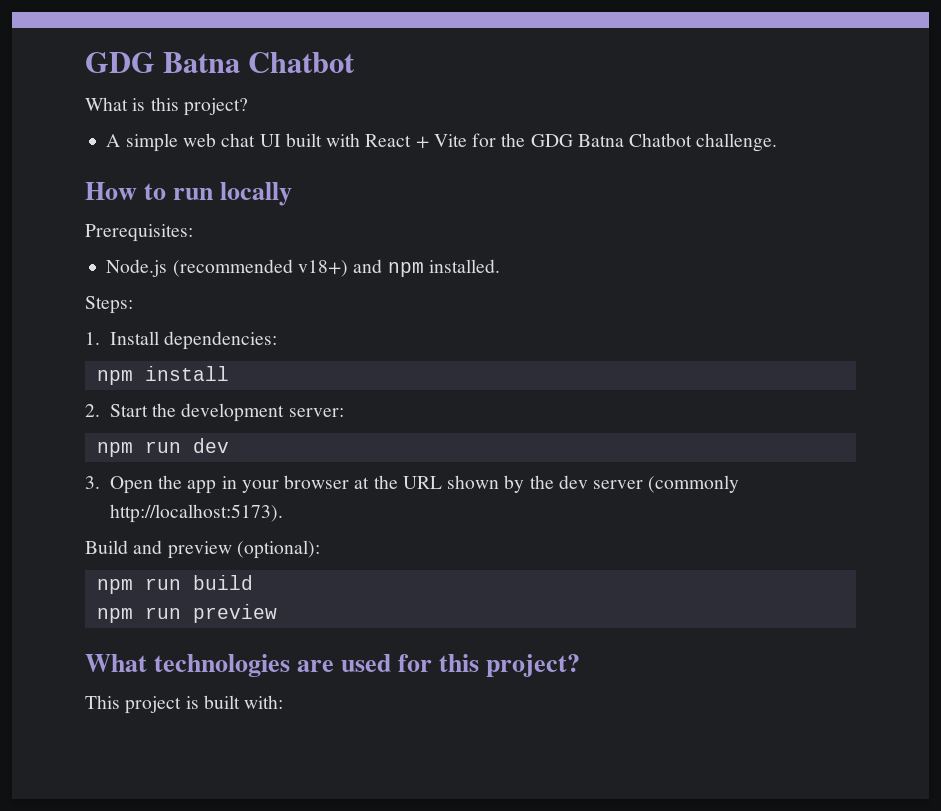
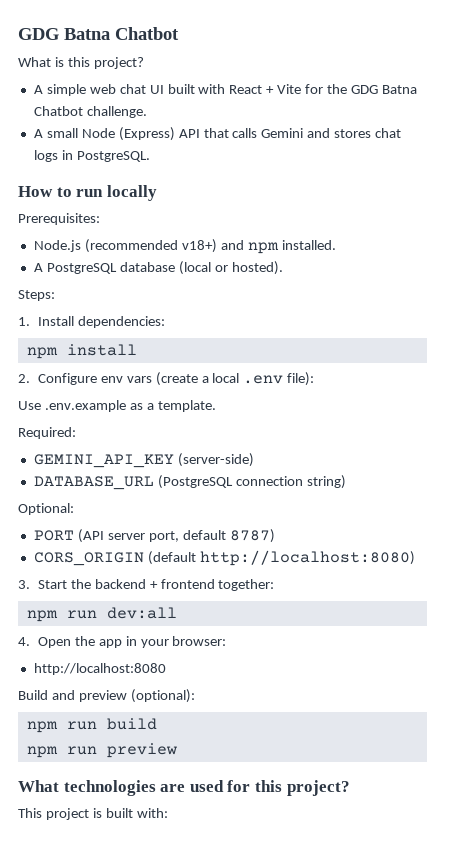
+ A small Node (Express) API that calls Gemini and stores chat logs in PostgreSQL.
+ A PostgreSQL database (local or hosted).
- 2. Start the development server:
- npm run dev
- 3. Open the app in your browser at the URL shown by the dev server (commonly http://localhost:5173).
+ 2. Configure env vars (create a local .env file):
+ Use .env.example as a template.
+ Required:
+ GEMINI_API_KEY (server-side)
+ DATABASE_URL (PostgreSQL connection string)
+ Optional:
+ PORT (API server port, default 8787)
+ CORS_ORIGIN (default http://localhost:8080)
+ 3. Start the backend + frontend together:
+ npm run dev:all
+ 4. Open the app in your browser:
+ http://localhost:8080

